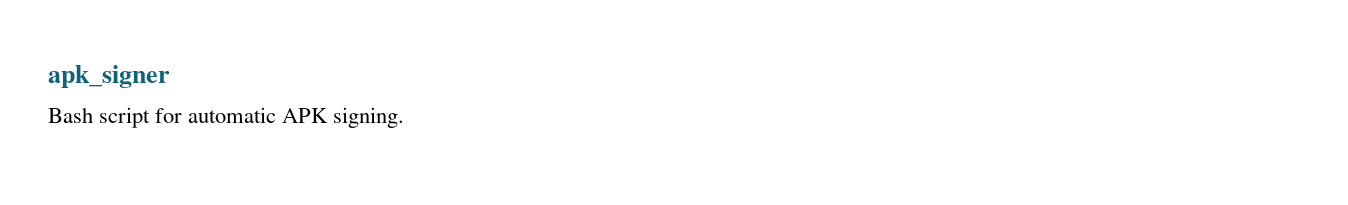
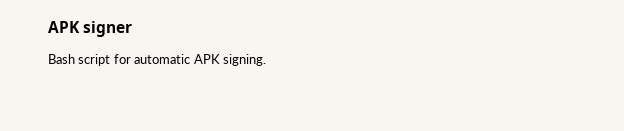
- apk_signer
+ APK signer

